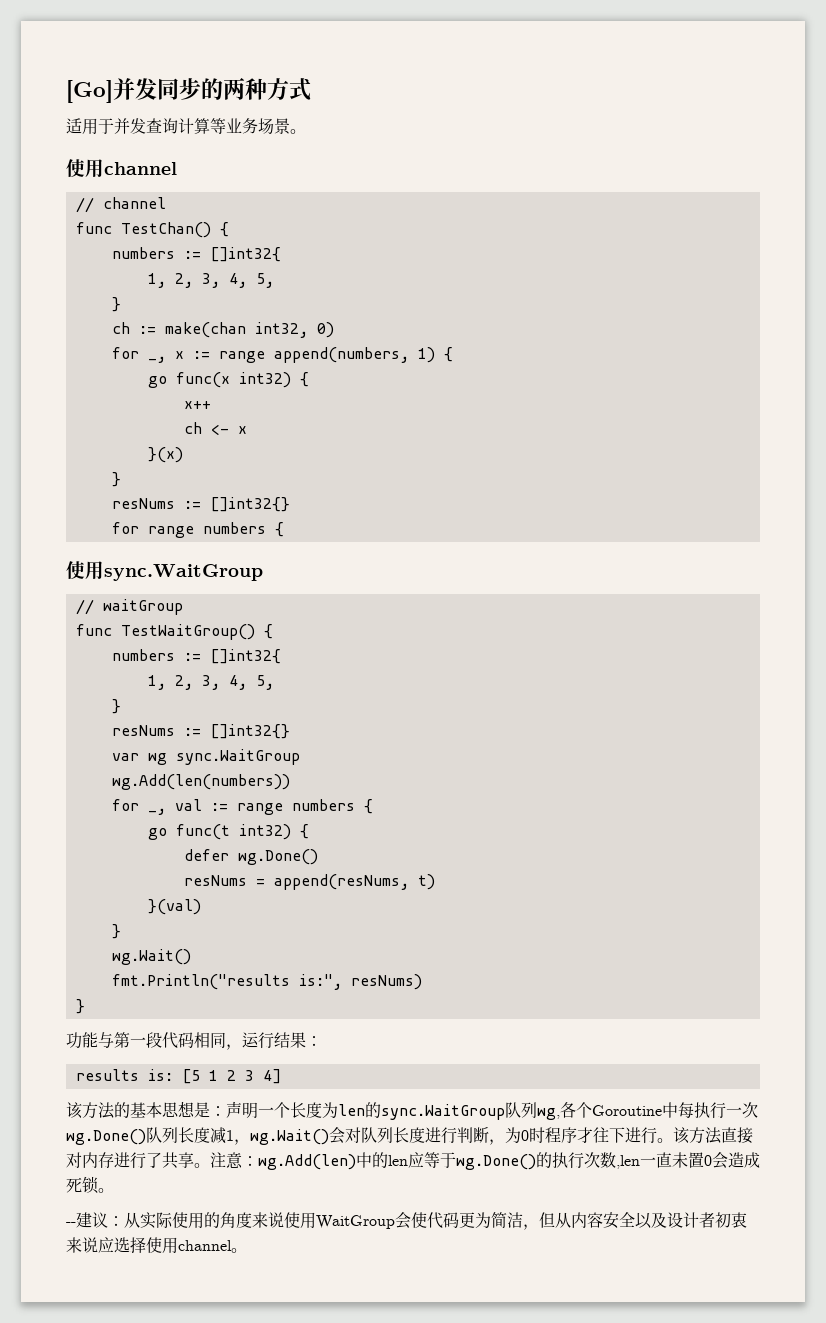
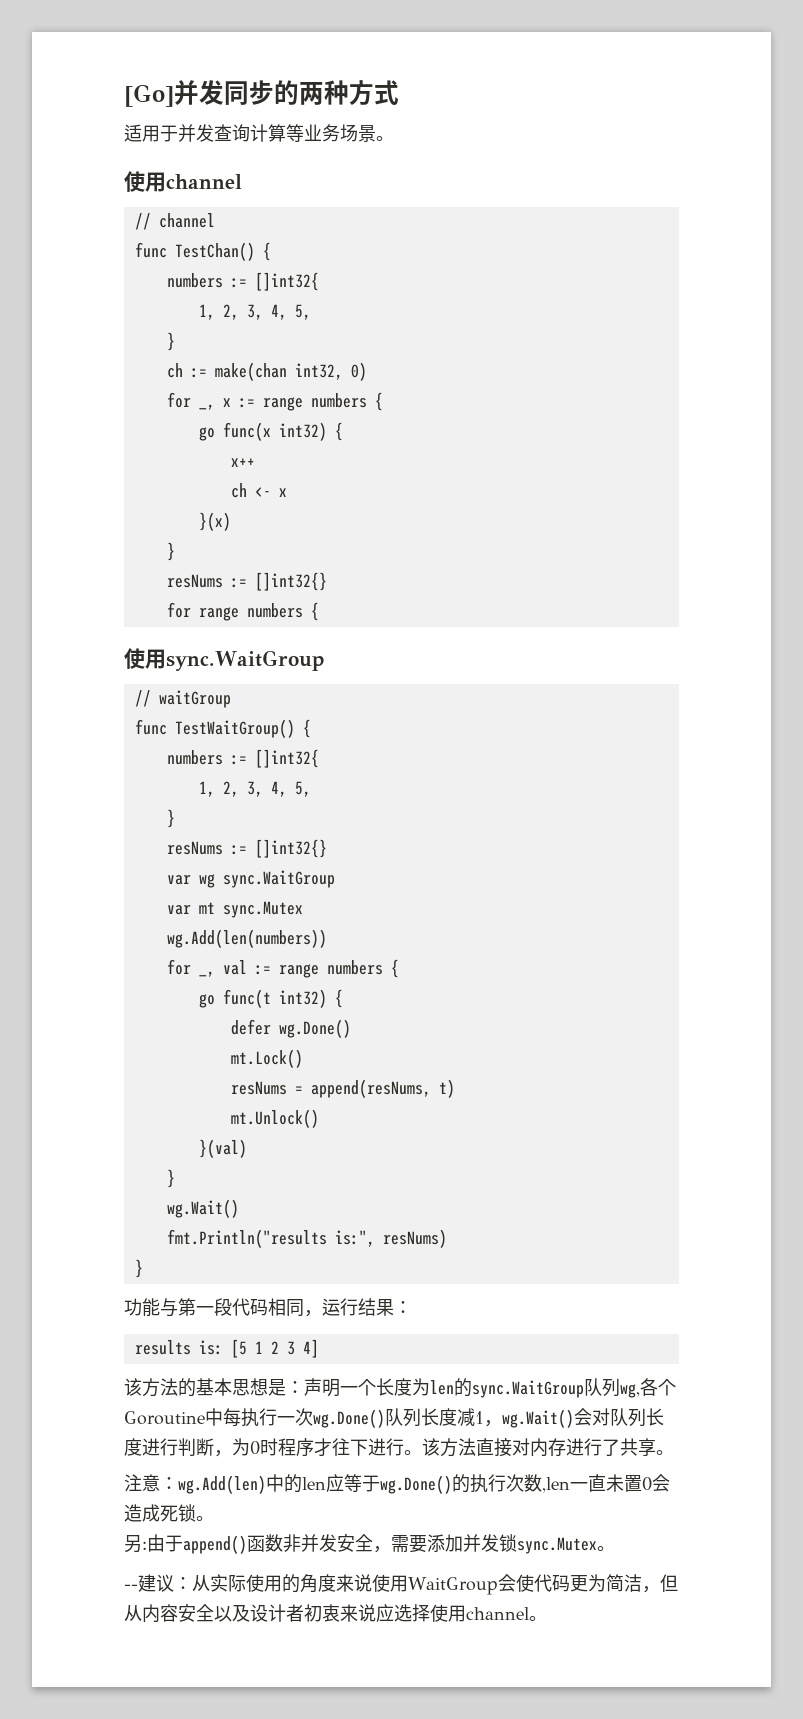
- for _, x := range append(numbers, 1) {
+ for _, x := range numbers {
+ var mt sync.Mutex
+ mt.Lock()
+ mt.Unlock()
- 该方法直接对内存进行了共享。注意：wg.Add(len)中的len应等于wg.Done()的执行次数,len一直未置0会造成死锁。
+ 该方法直接对内存进行了共享。
+ 注意：wg.Add(len)中的len应等于wg.Done()的执行次数,len一直未置0会造成死锁。
+ 另:由于append()函数非并发安全，需要添加并发锁sync.Mutex。

